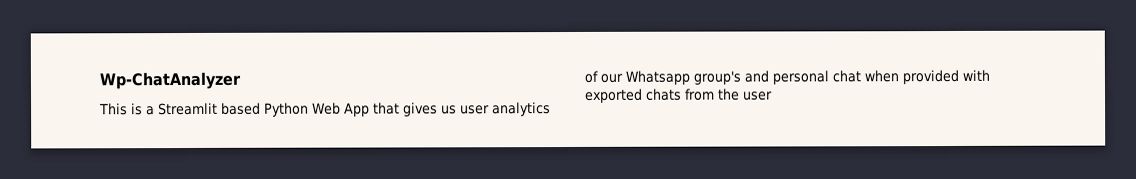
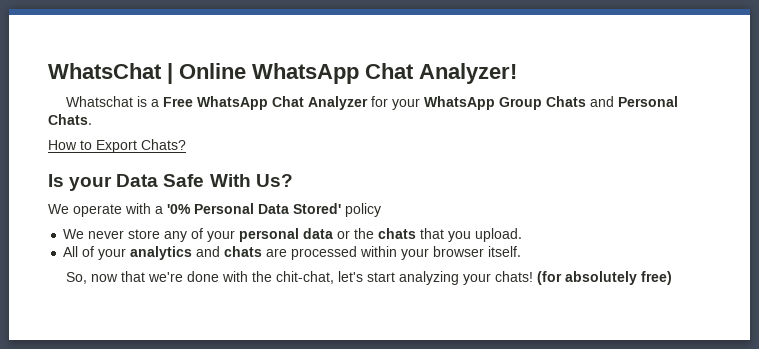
- Wp-ChatAnalyzer
- This is a Streamlit based Python Web App that gives us user analytics of our Whatsapp group's and personal chat when provided with exported chats from the user
+ WhatsChat | Online WhatsApp Chat Analyzer!
+ Whatschat is a Free WhatsApp Chat Analyzer for your WhatsApp Group Chats and Personal Chats.
+ How to Export Chats?
+ Is your Data Safe With Us?
+ We operate with a '0% Personal Data Stored' policy
+ We never store any of your personal data or the chats that you upload.
+ All of your analytics and chats are processed within your browser itself.
+ So, now that we're done with the chit-chat, let's start analyzing your chats! (for absolutely free)

